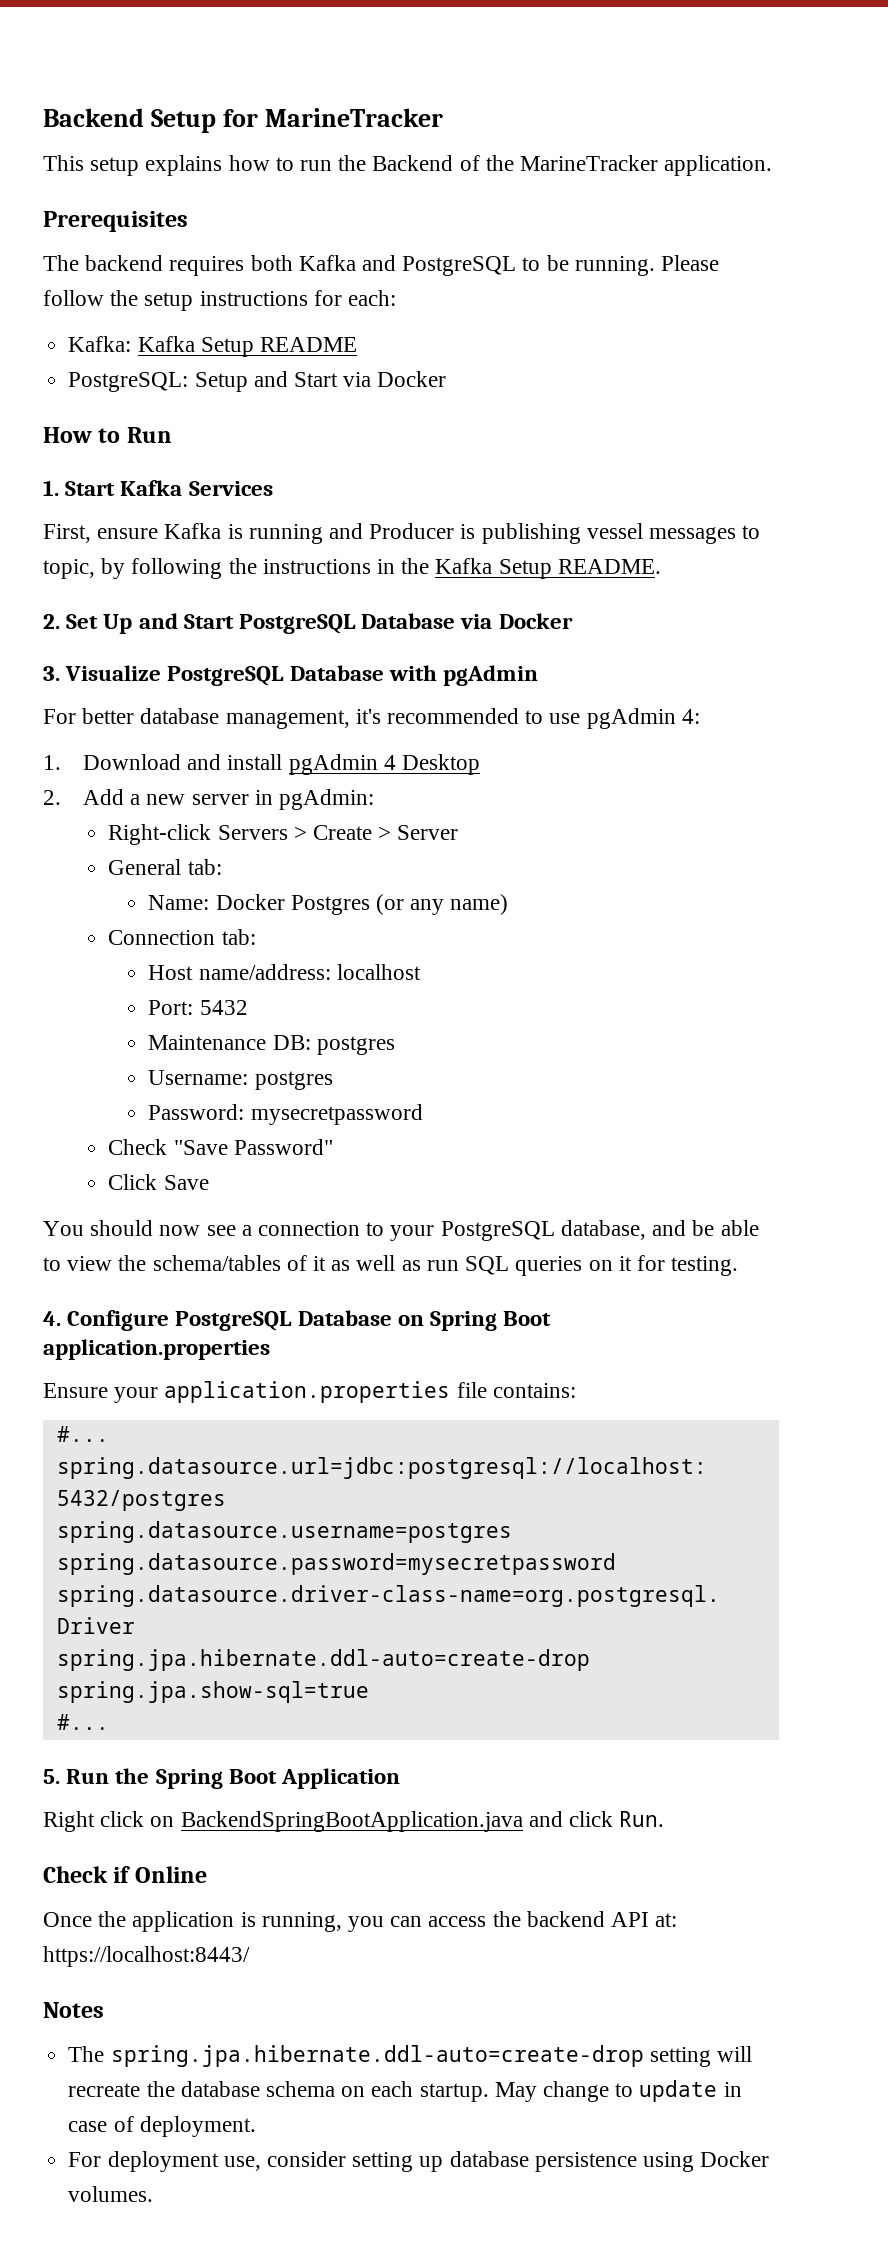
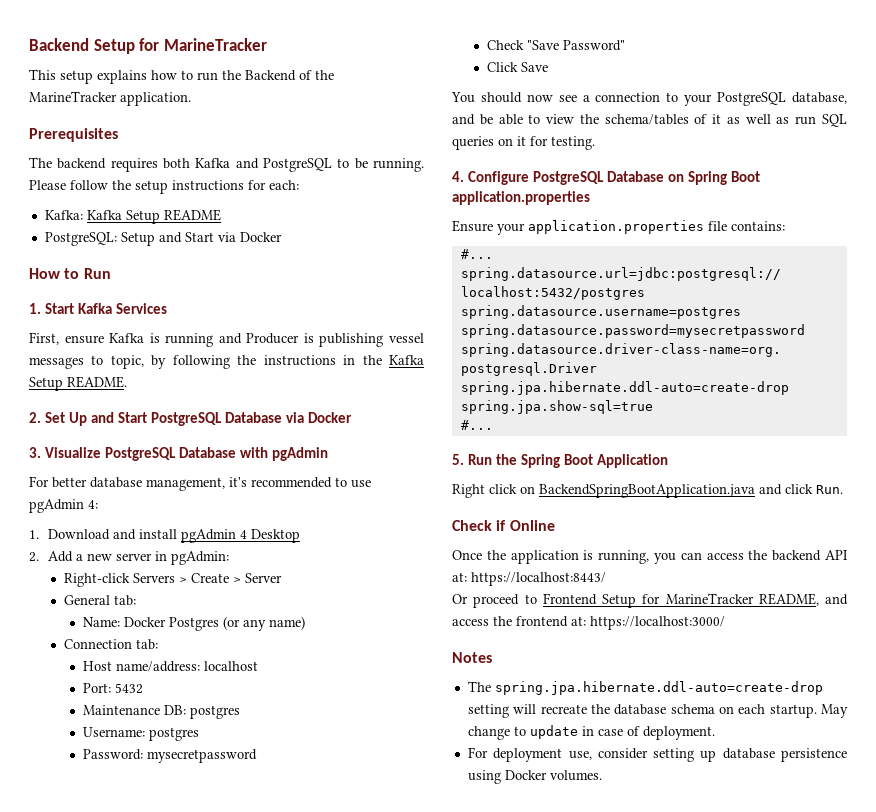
+ Or proceed to Frontend Setup for MarineTracker README, and access the frontend at: https://localhost:3000/

